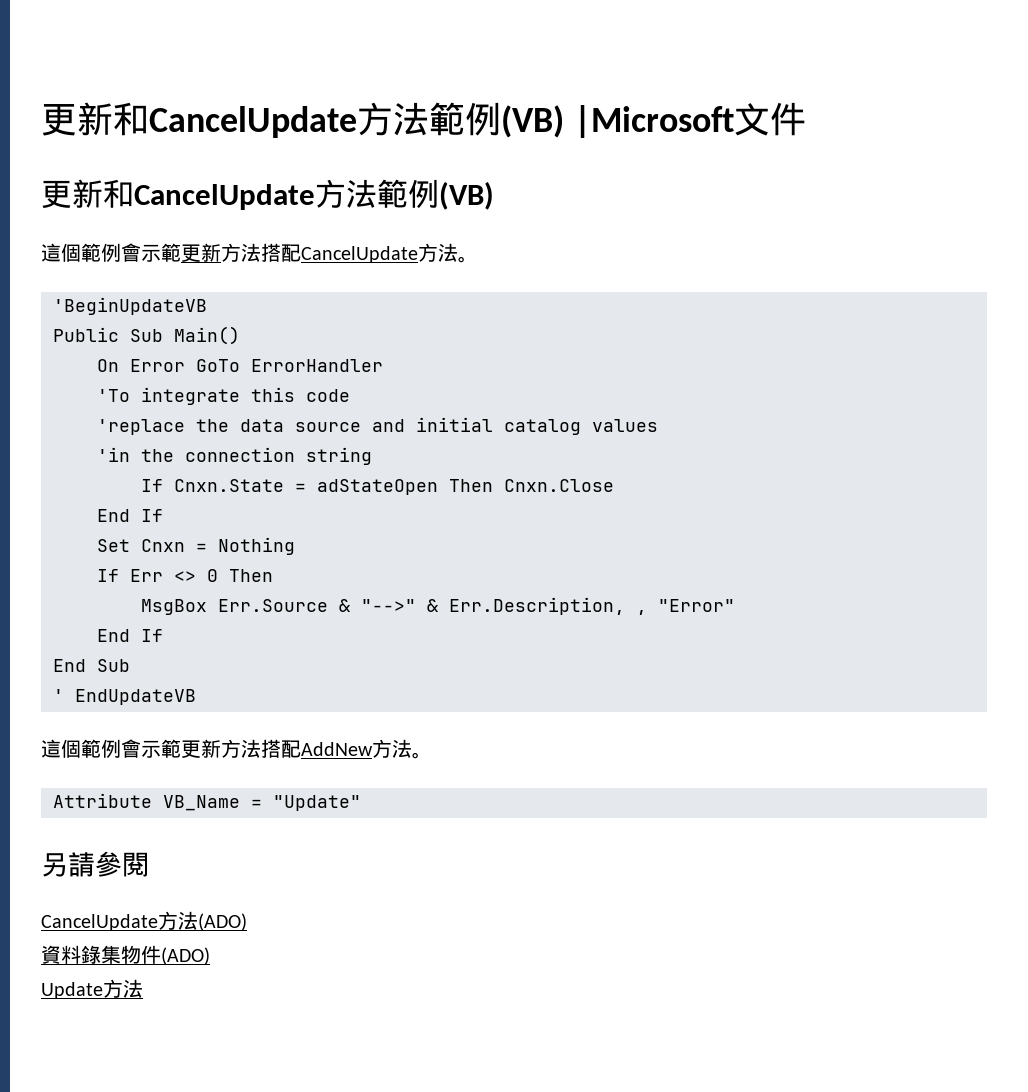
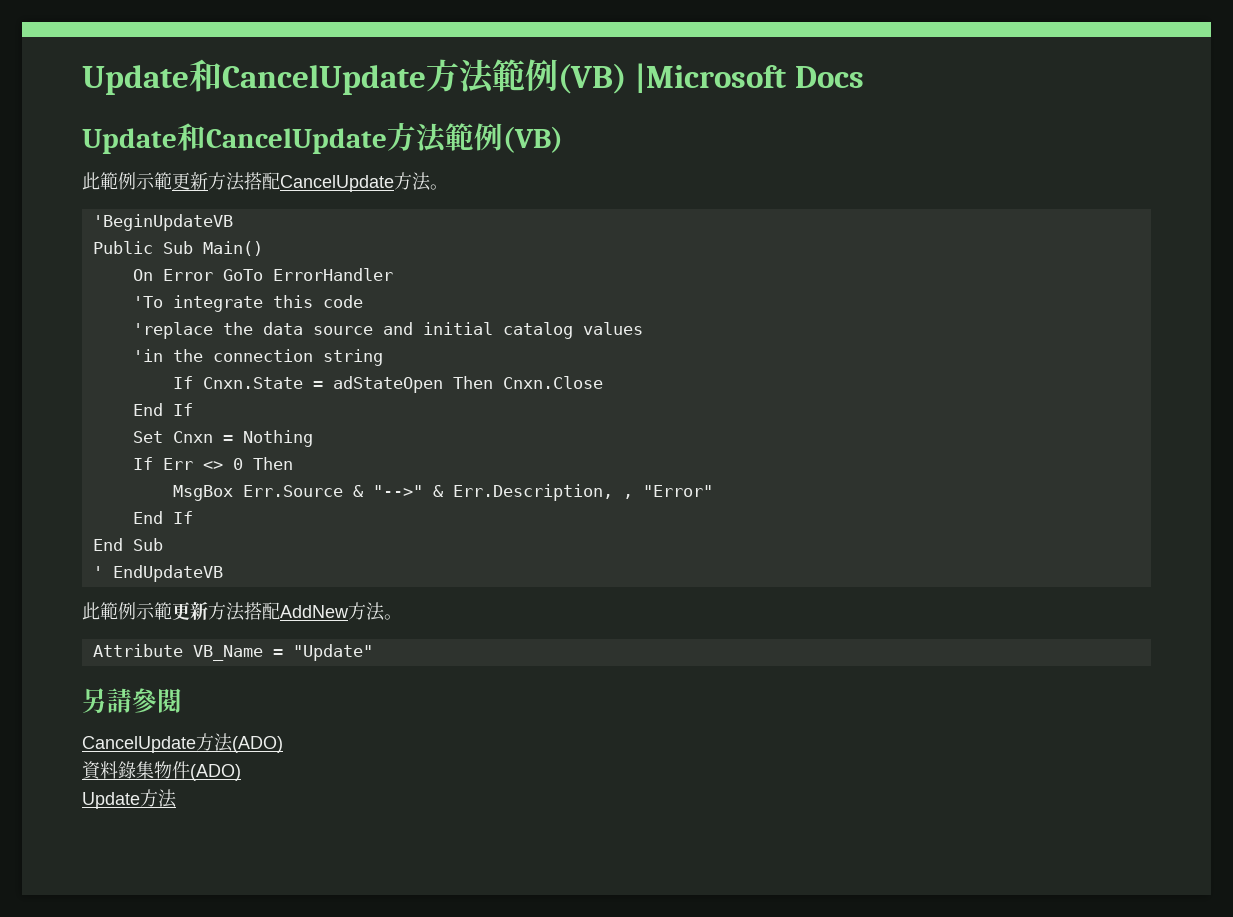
- 更新和CancelUpdate方法範例(VB) |Microsoft文件
- 更新和CancelUpdate方法範例(VB)
+ Update和CancelUpdate方法範例(VB) |Microsoft Docs
+ Update和CancelUpdate方法範例(VB)
- 這個範例會示範更新方法搭配CancelUpdate方法。
+ 此範例示範更新方法搭配CancelUpdate方法。
- 這個範例會示範更新方法搭配AddNew方法。
+ 此範例示範更新方法搭配AddNew方法。

